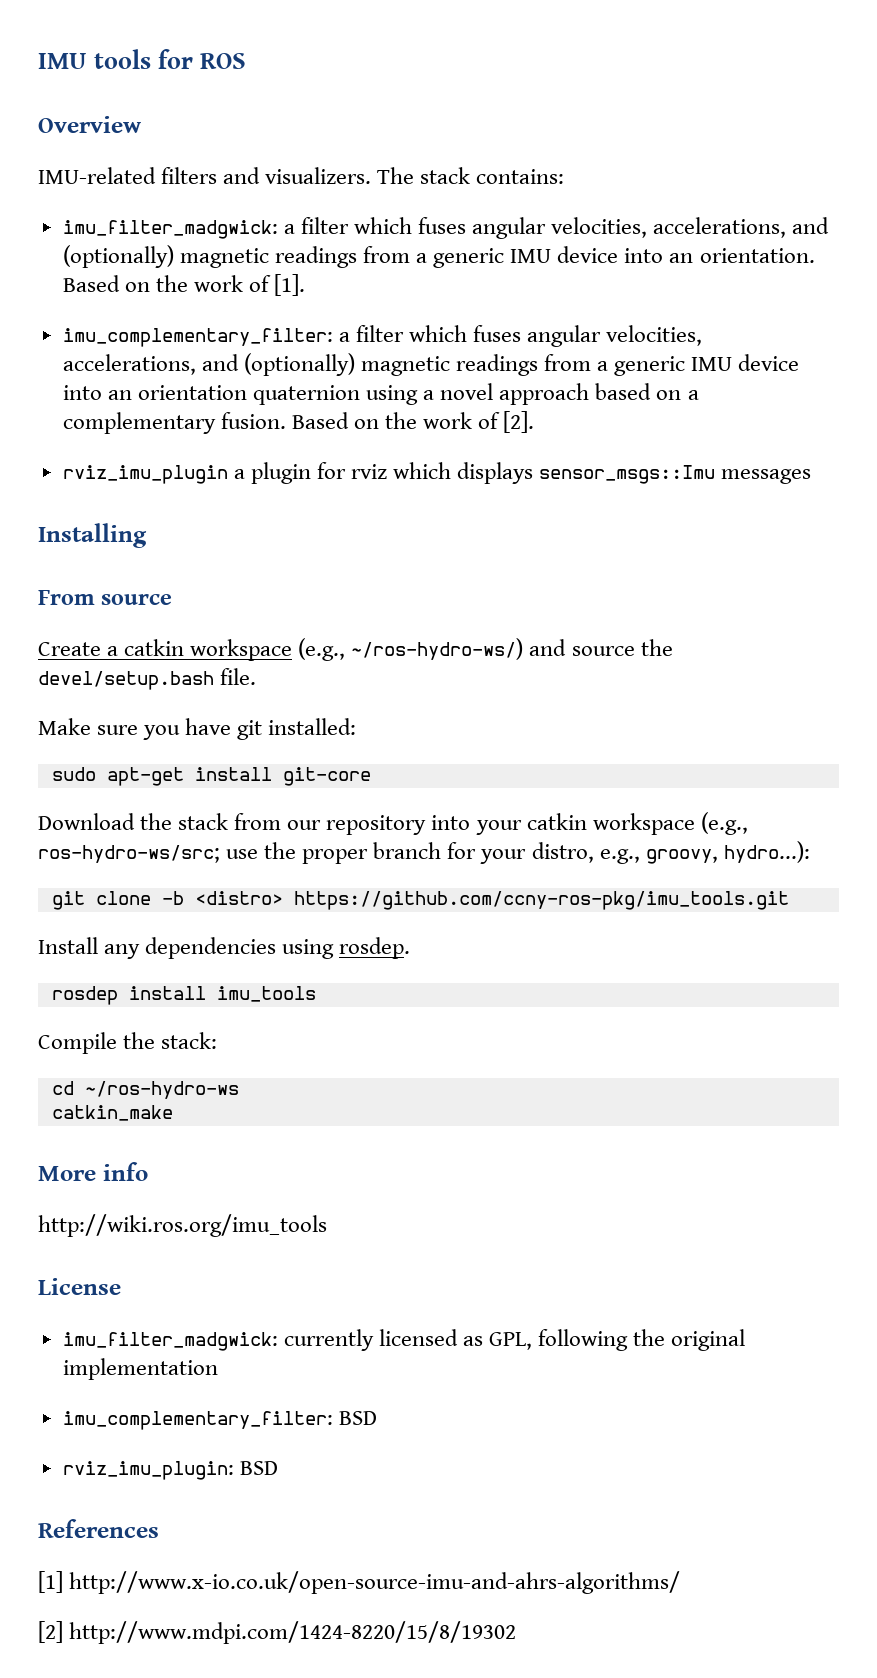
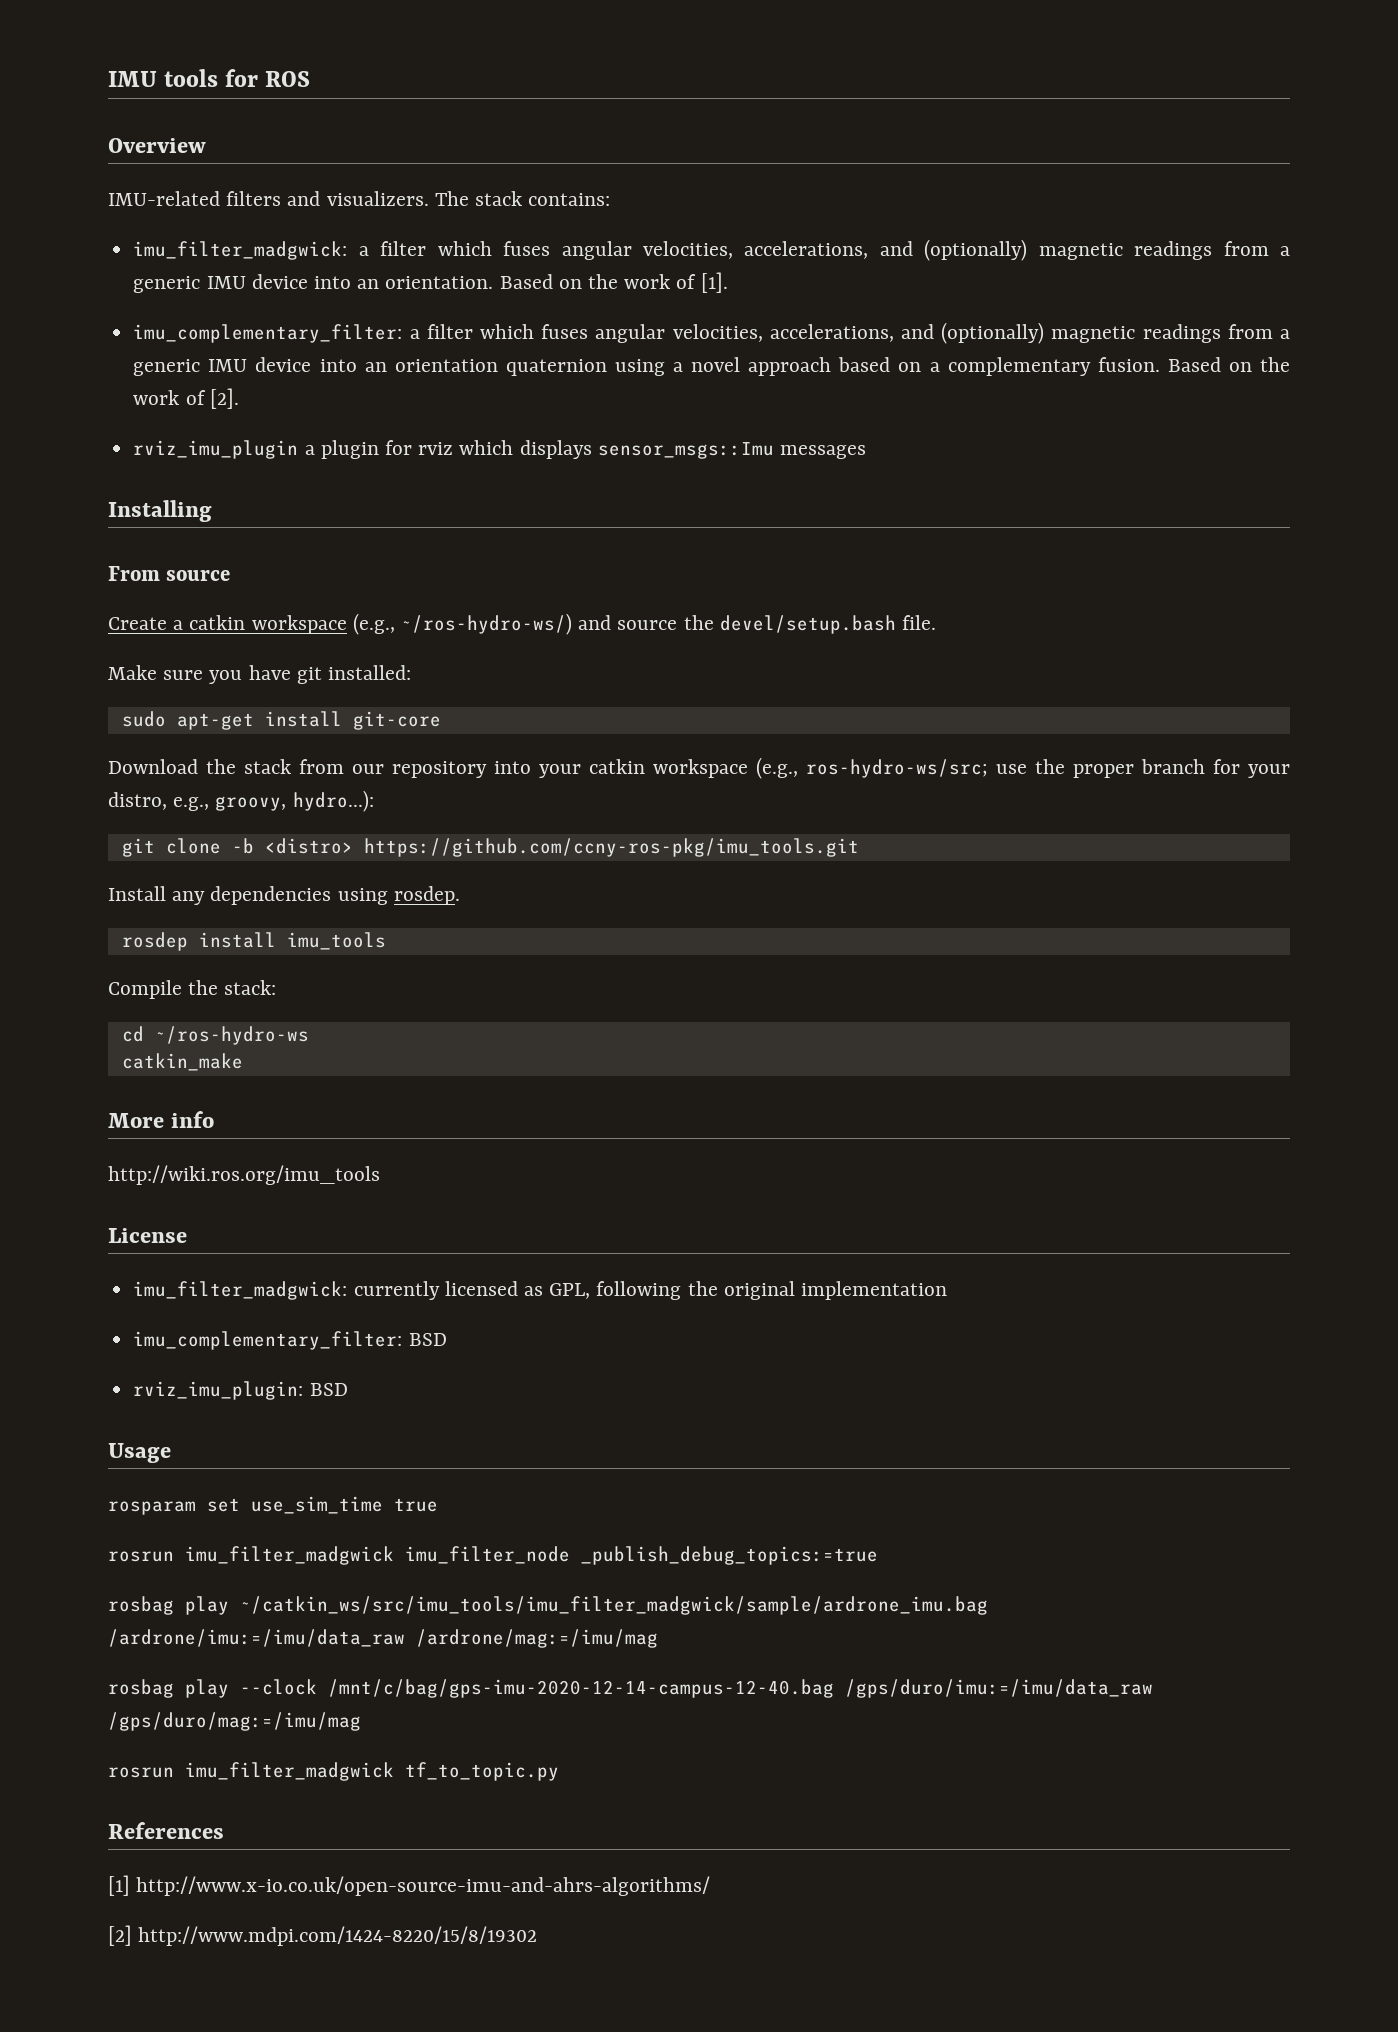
+ Usage
+ rosparam set use_sim_time true
+ rosrun imu_filter_madgwick imu_filter_node _publish_debug_topics:=true
+ rosbag play ~/catkin_ws/src/imu_tools/imu_filter_madgwick/sample/ardrone_imu.bag /ardrone/imu:=/imu/data_raw /ardrone/mag:=/imu/mag
+ rosbag play --clock /mnt/c/bag/gps-imu-2020-12-14-campus-12-40.bag /gps/duro/imu:=/imu/data_raw /gps/duro/mag:=/imu/mag
+ rosrun imu_filter_madgwick tf_to_topic.py

